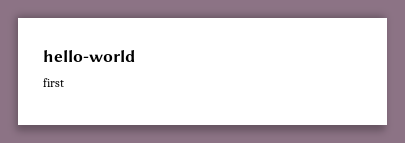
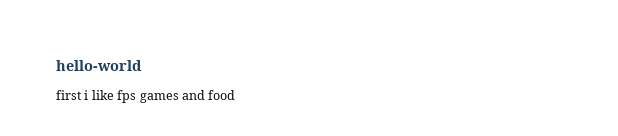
- first
+ first i like fps games and food

